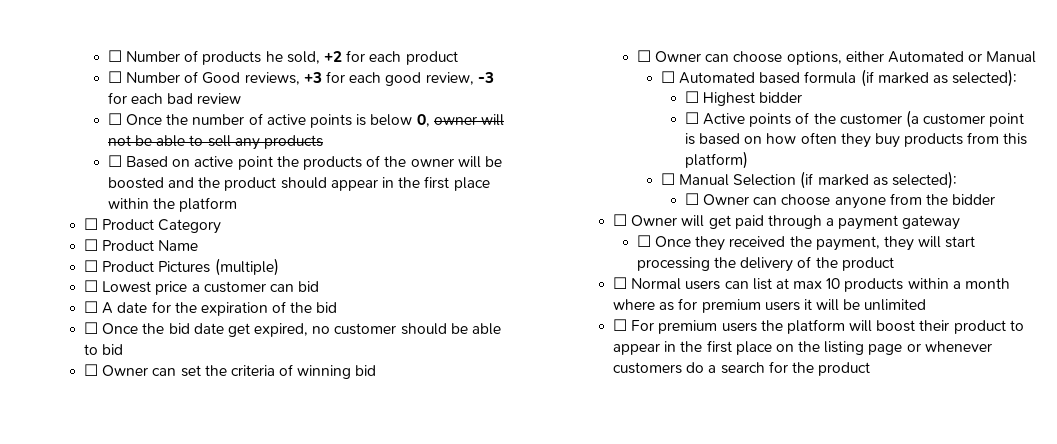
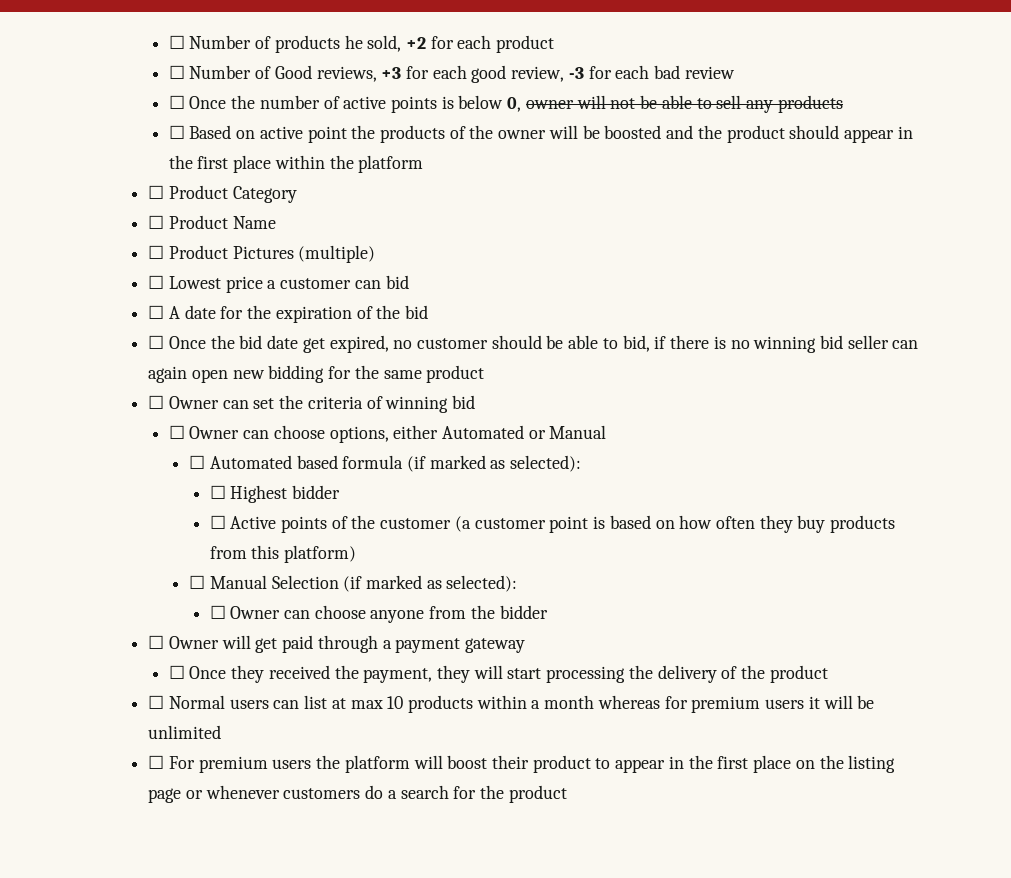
- ☐ Once the bid date get expired, no customer should be able to bid
+ ☐ Once the bid date get expired, no customer should be able to bid, if there is no winning bid seller can again open new bidding for the same product
- ☐ Normal users can list at max 10 products within a month where as for premium users it will be unlimited
+ ☐ Normal users can list at max 10 products within a month whereas for premium users it will be unlimited

